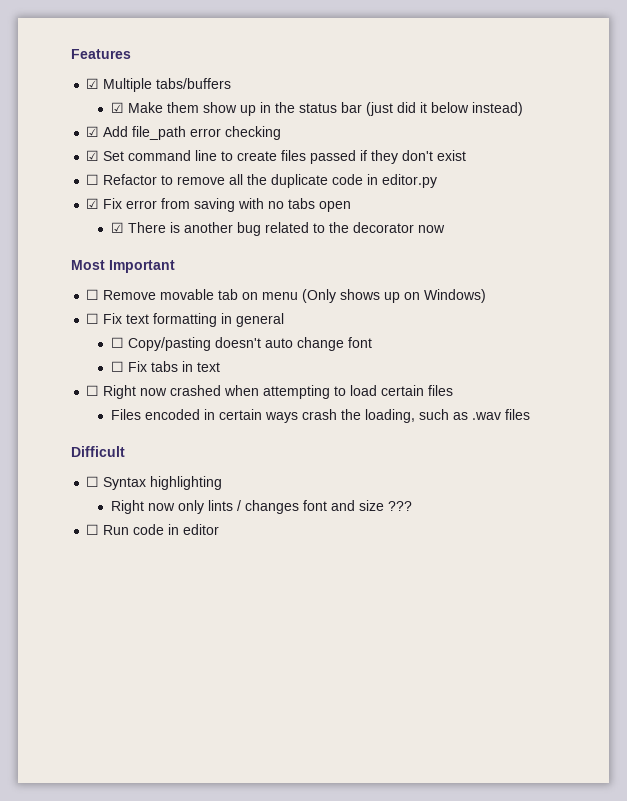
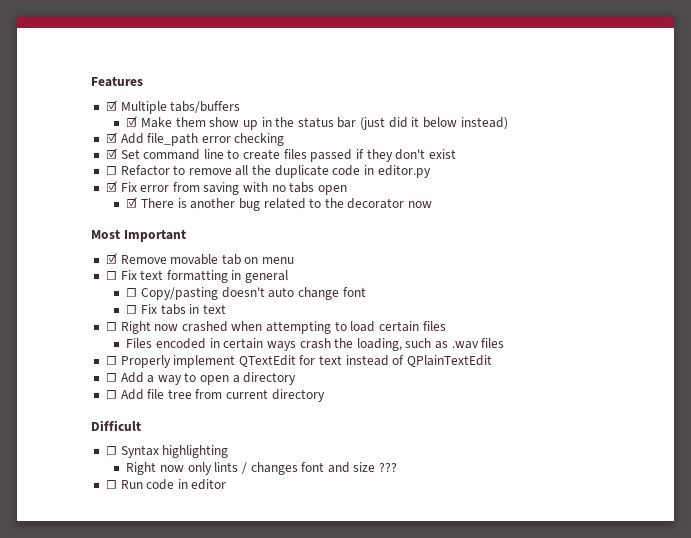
- ☐ Remove movable tab on menu (Only shows up on Windows)
+ ☑ Remove movable tab on menu
+ ☐ Properly implement QTextEdit for text instead of QPlainTextEdit
+ ☐ Add a way to open a directory
+ ☐ Add file tree from current directory

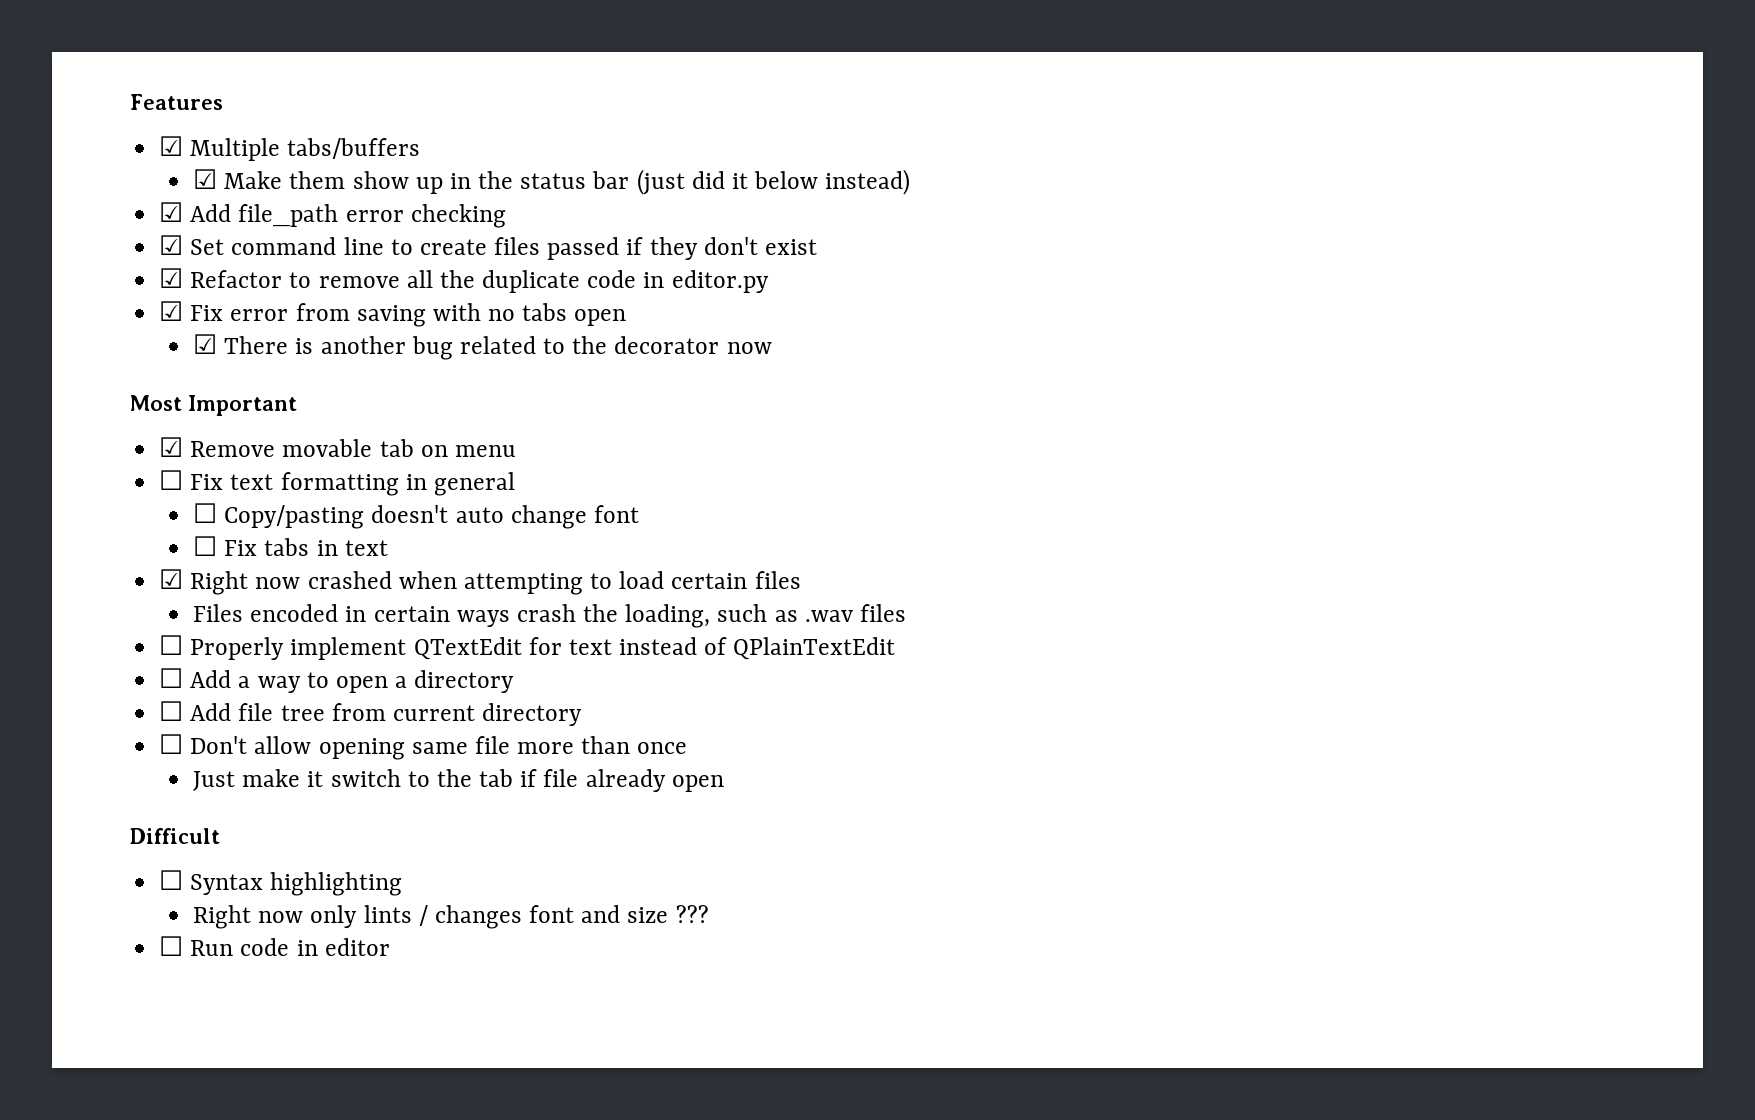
- ☐ Refactor to remove all the duplicate code in editor.py
+ ☑ Refactor to remove all the duplicate code in editor.py
- ☐ Right now crashed when attempting to load certain files
+ ☑ Right now crashed when attempting to load certain files
+ ☐ Don't allow opening same file more than once
+ Just make it switch to the tab if file already open

